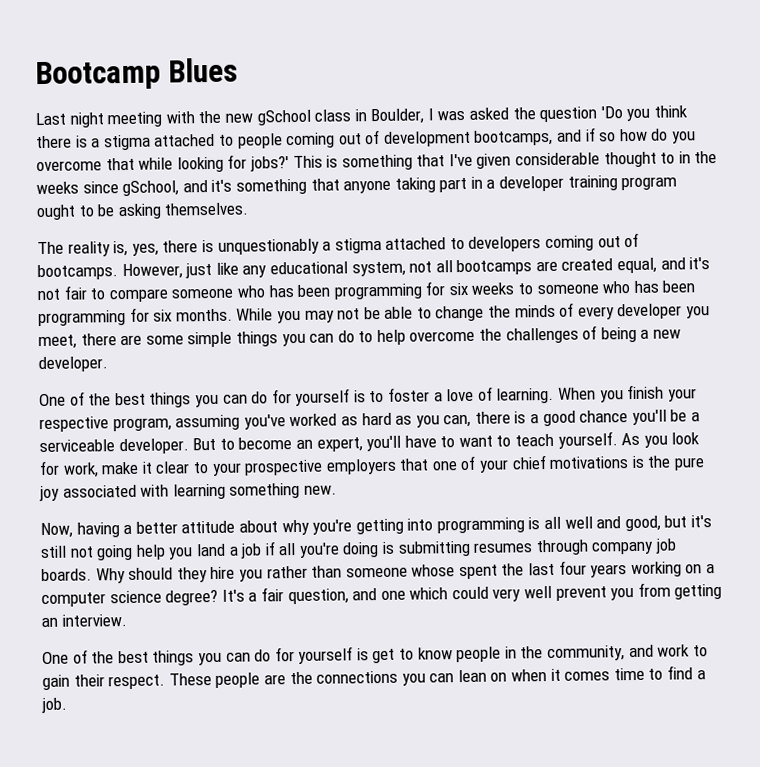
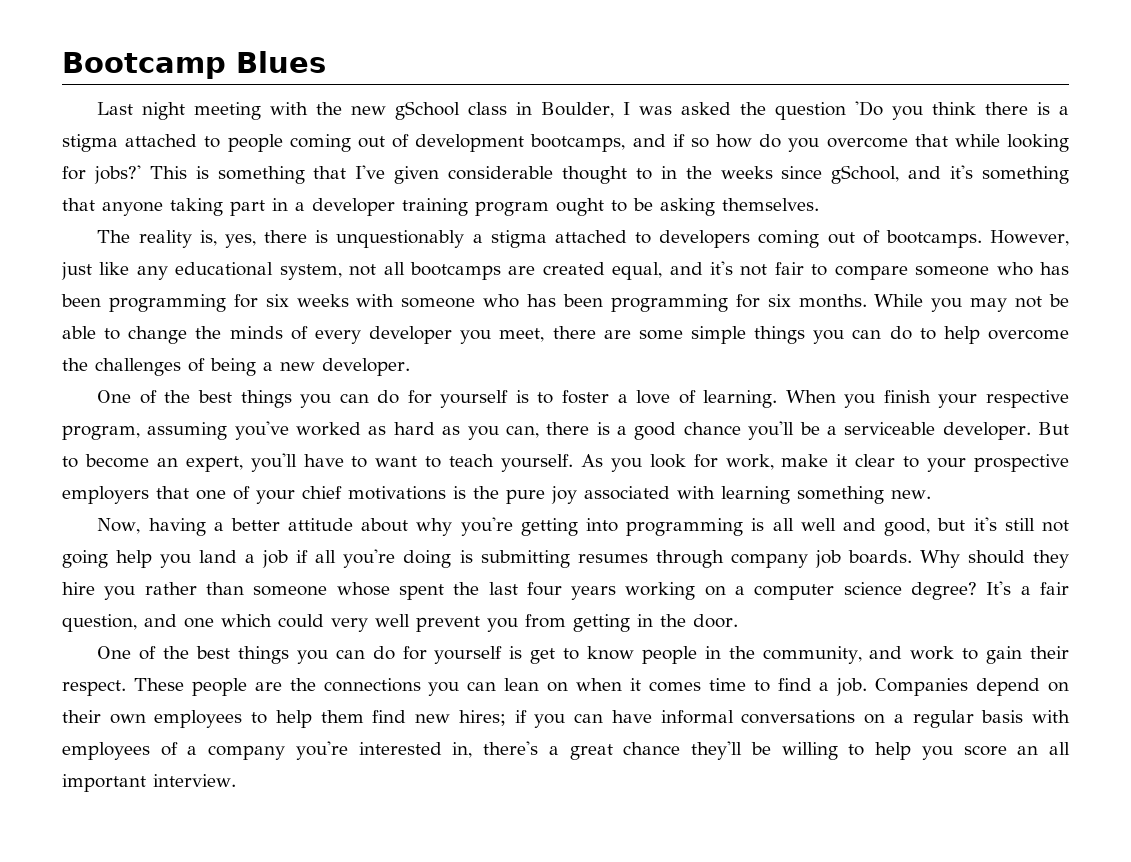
- However, just like any educational system, not all bootcamps are created equal, and it's not fair to compare someone who has been programming for six weeks to someone who has been programming for six months.
+ However, just like any educational system, not all bootcamps are created equal, and it's not fair to compare someone who has been programming for six weeks with someone who has been programming for six months.
- It's a fair question, and one which could very well prevent you from getting an interview.
+ It's a fair question, and one which could very well prevent you from getting in the door.
+ Companies depend on their own employees to help them find new hires; if you can have informal conversations on a regular basis with employees of a company you're interested in, there's a great chance they'll be willing to help you score an all important interview.

